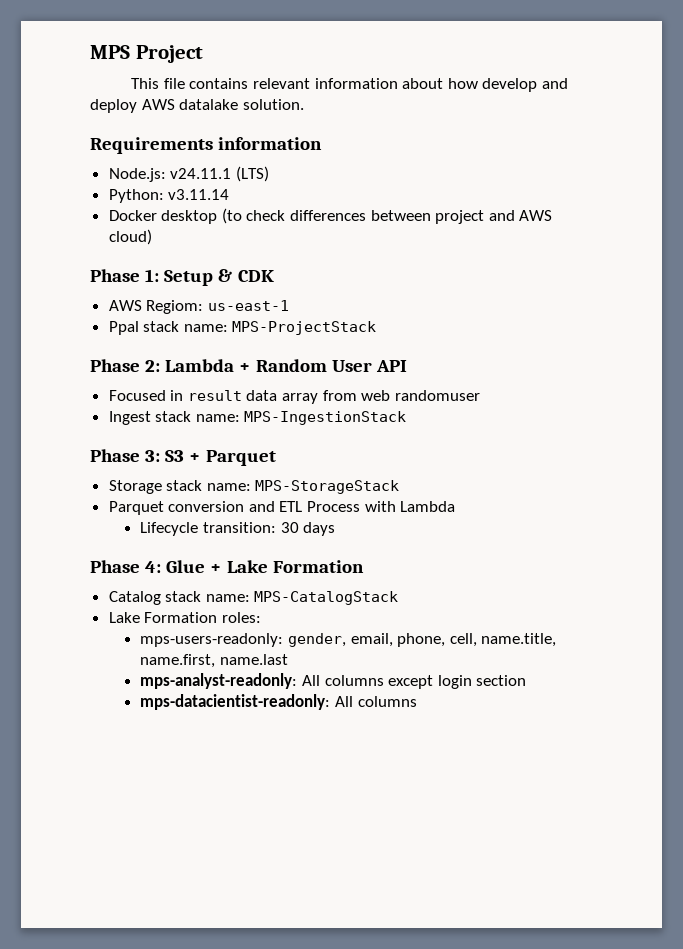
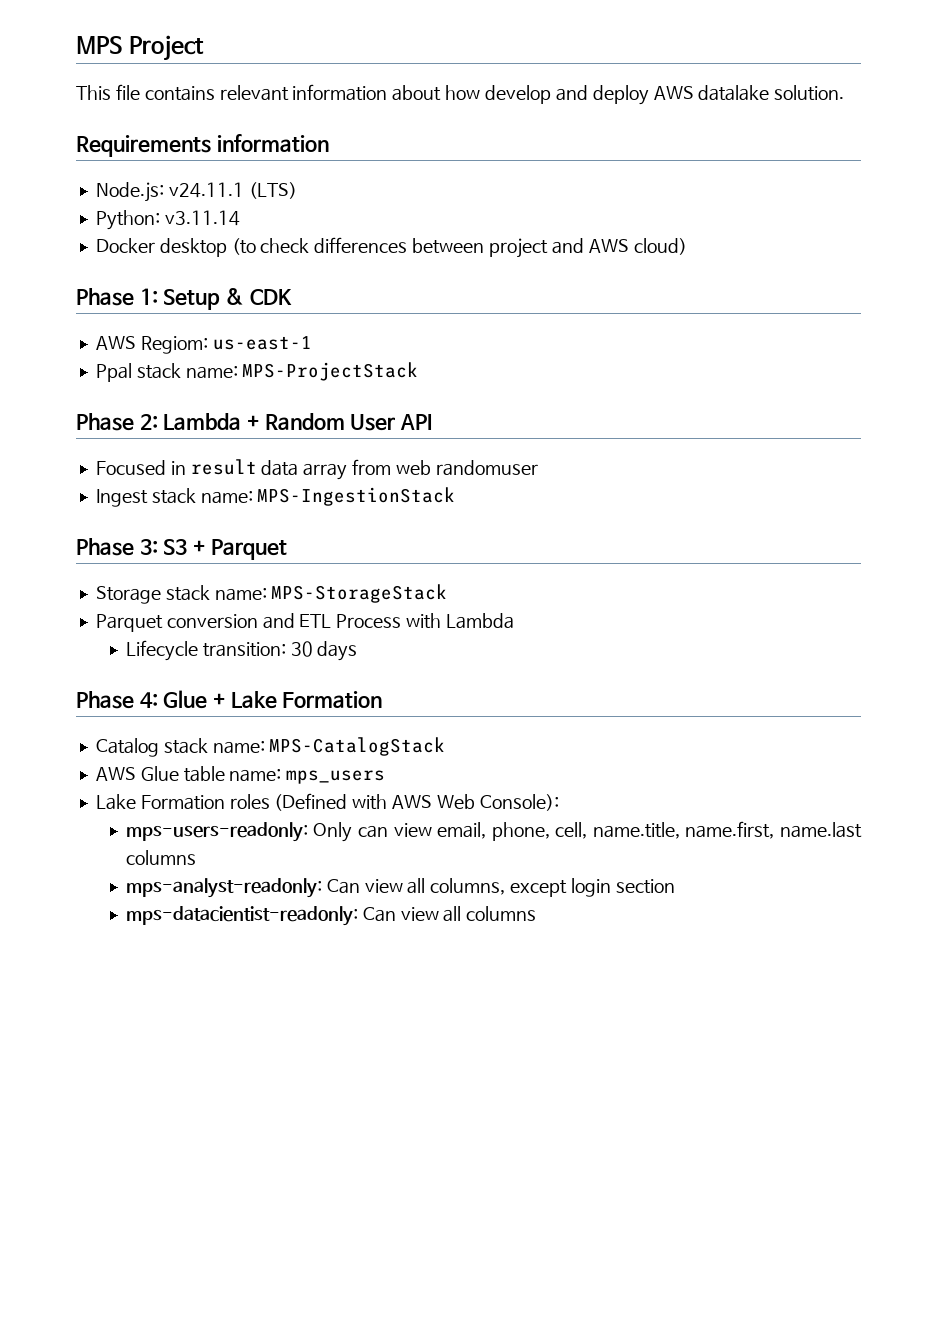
- Lake Formation roles:
- mps-users-readonly: gender, email, phone, cell, name.title, name.first, name.last
+ AWS Glue table name: mps_users
+ Lake Formation roles (Defined with AWS Web Console):
+ mps-users-readonly: Only can view email, phone, cell, name.title, name.first, name.last columns
- mps-analyst-readonly: All columns except login section
+ mps-analyst-readonly: Can view all columns, except login section
- mps-datacientist-readonly: All columns
+ mps-datacientist-readonly: Can view all columns

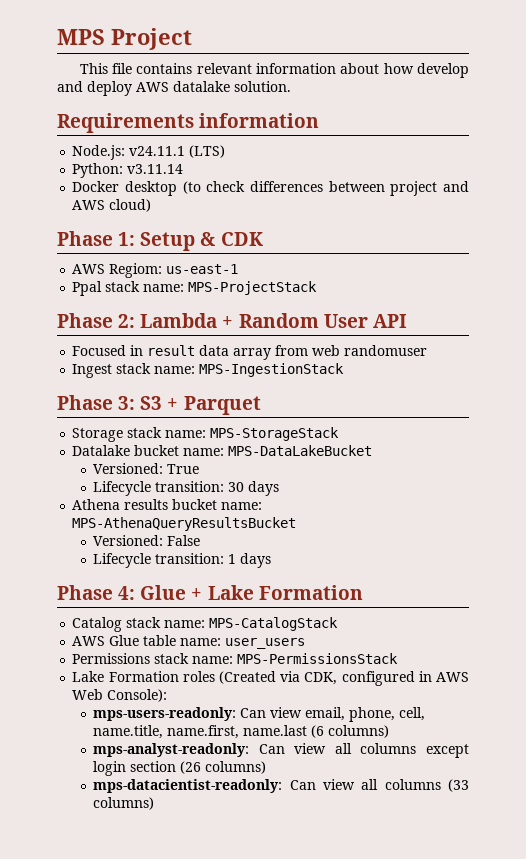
- Parquet conversion and ETL Process with Lambda
+ Datalake bucket name: MPS-DataLakeBucket
+ Versioned: True
  Lifecycle transition: 30 days
+ Athena results bucket name: MPS-AthenaQueryResultsBucket
+ Versioned: False
+ Lifecycle transition: 1 days
- AWS Glue table name: mps_users
- Lake Formation roles (Defined with AWS Web Console):
+ AWS Glue table name: user_users
+ Permissions stack name: MPS-PermissionsStack
+ Lake Formation roles (Created via CDK, configured in AWS Web Console):
- mps-users-readonly: Only can view email, phone, cell, name.title, name.first, name.last columns
+ mps-users-readonly: Can view email, phone, cell, name.title, name.first, name.last (6 columns)
- mps-analyst-readonly: Can view all columns, except login section
+ mps-analyst-readonly: Can view all columns except login section (26 columns)
- mps-datacientist-readonly: Can view all columns
+ mps-datacientist-readonly: Can view all columns (33 columns)

